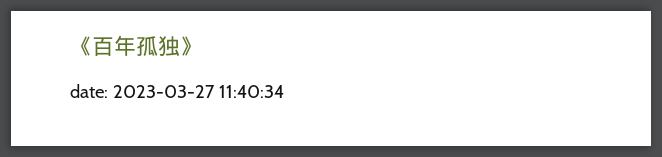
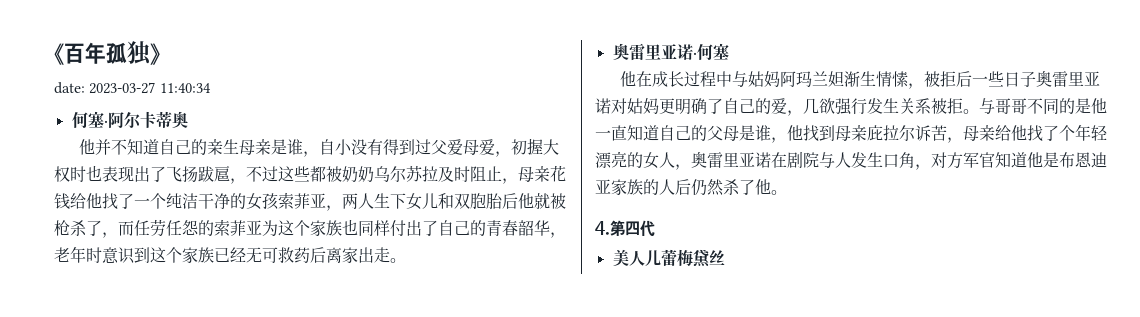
+ 何塞·阿尔卡蒂奥
+ 他并不知道自己的亲生母亲是谁，自小没有得到过父爱母爱，初握大权时也表现出了飞扬跋扈，不过这些都被奶奶乌尔苏拉及时阻止，母亲花钱给他找了一个纯洁干净的女孩索菲亚，两人生下女儿和双胞胎后他就被枪杀了，而任劳任怨的索菲亚为这个家族也同样付出了自己的青春韶华，老年时意识到这个家族已经无可救药后离家出走。
+ 奥雷里亚诺·何塞
+ 他在成长过程中与姑妈阿玛兰妲渐生情愫，被拒后一些日子奥雷里亚诺对姑妈更明确了自己的爱，几欲强行发生关系被拒。与哥哥不同的是他一直知道自己的父母是谁，他找到母亲庇拉尔诉苦，母亲给他找了个年轻漂亮的女人，奥雷里亚诺在剧院与人发生口角，对方军官知道他是布恩迪亚家族的人后仍然杀了他。
+ 4.第四代
+ 美人儿蕾梅黛丝

